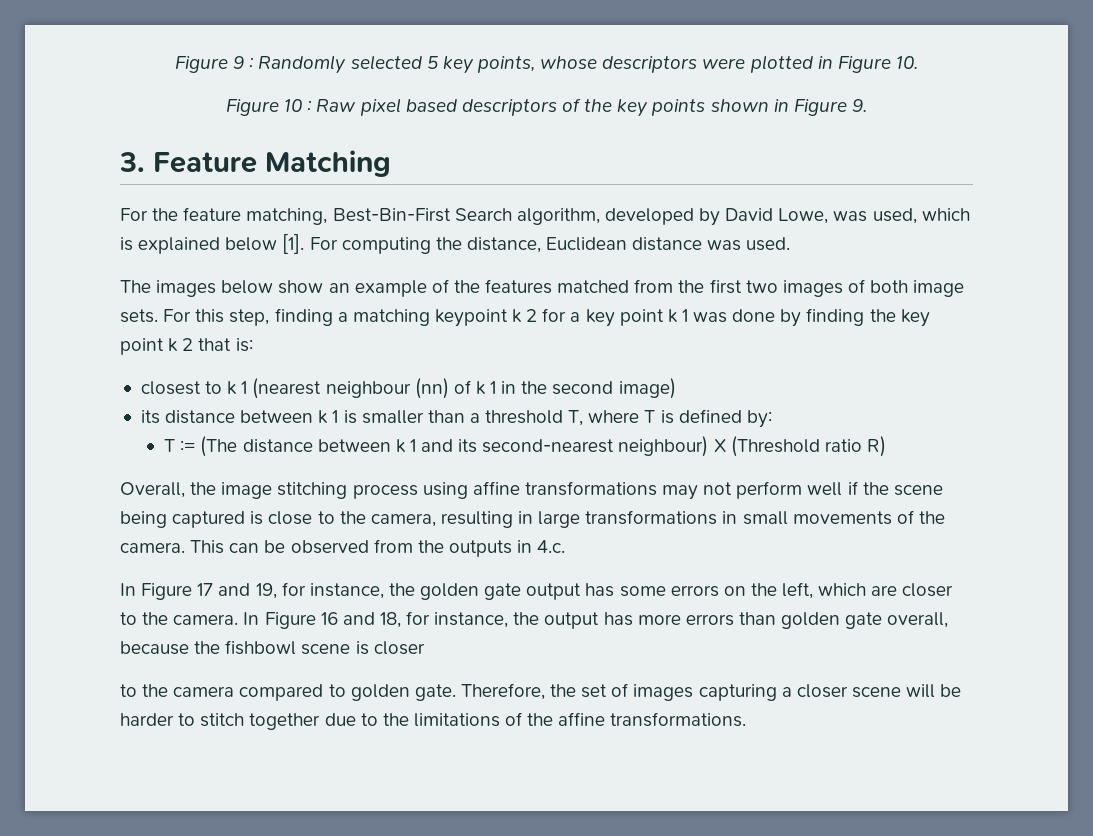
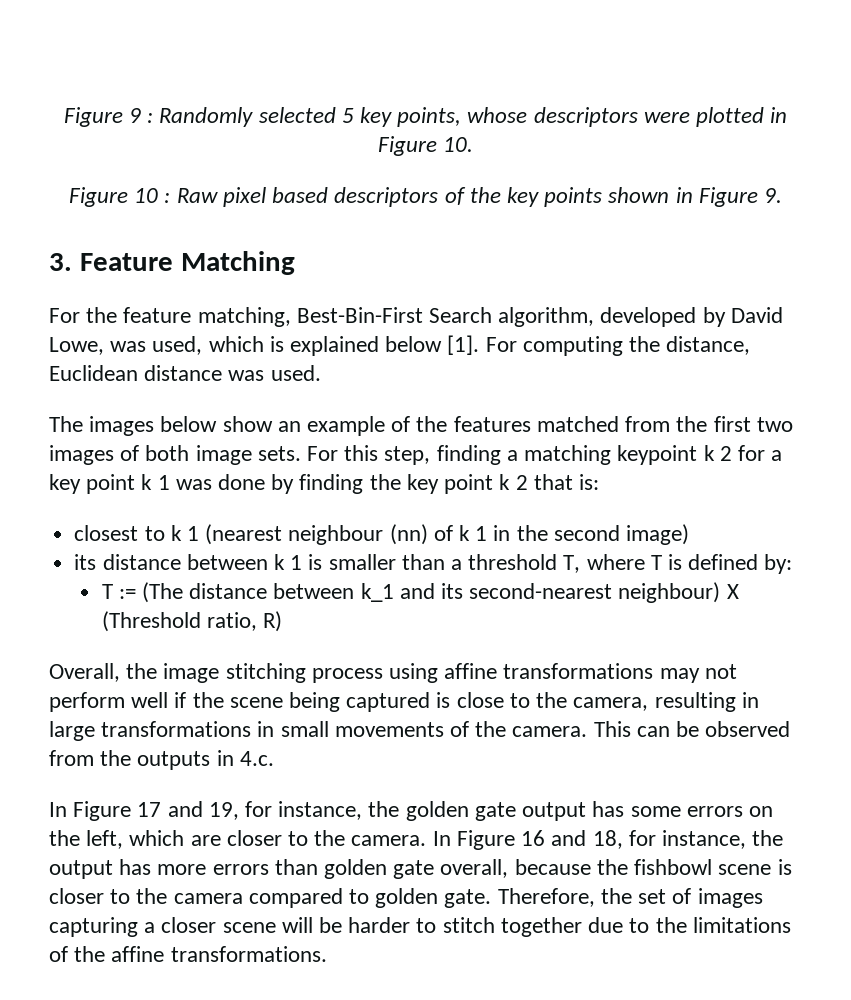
- T := (The distance between k 1 and its second-nearest neighbour) X (Threshold ratio R)
+ T := (The distance between k_1 and its second-nearest neighbour) X (Threshold ratio, R)
- In Figure 16 and 18, for instance, the output has more errors than golden gate overall, because the fishbowl scene is closer
- to the camera compared to golden gate.
+ In Figure 16 and 18, for instance, the output has more errors than golden gate overall, because the fishbowl scene is closer to the camera compared to golden gate.

